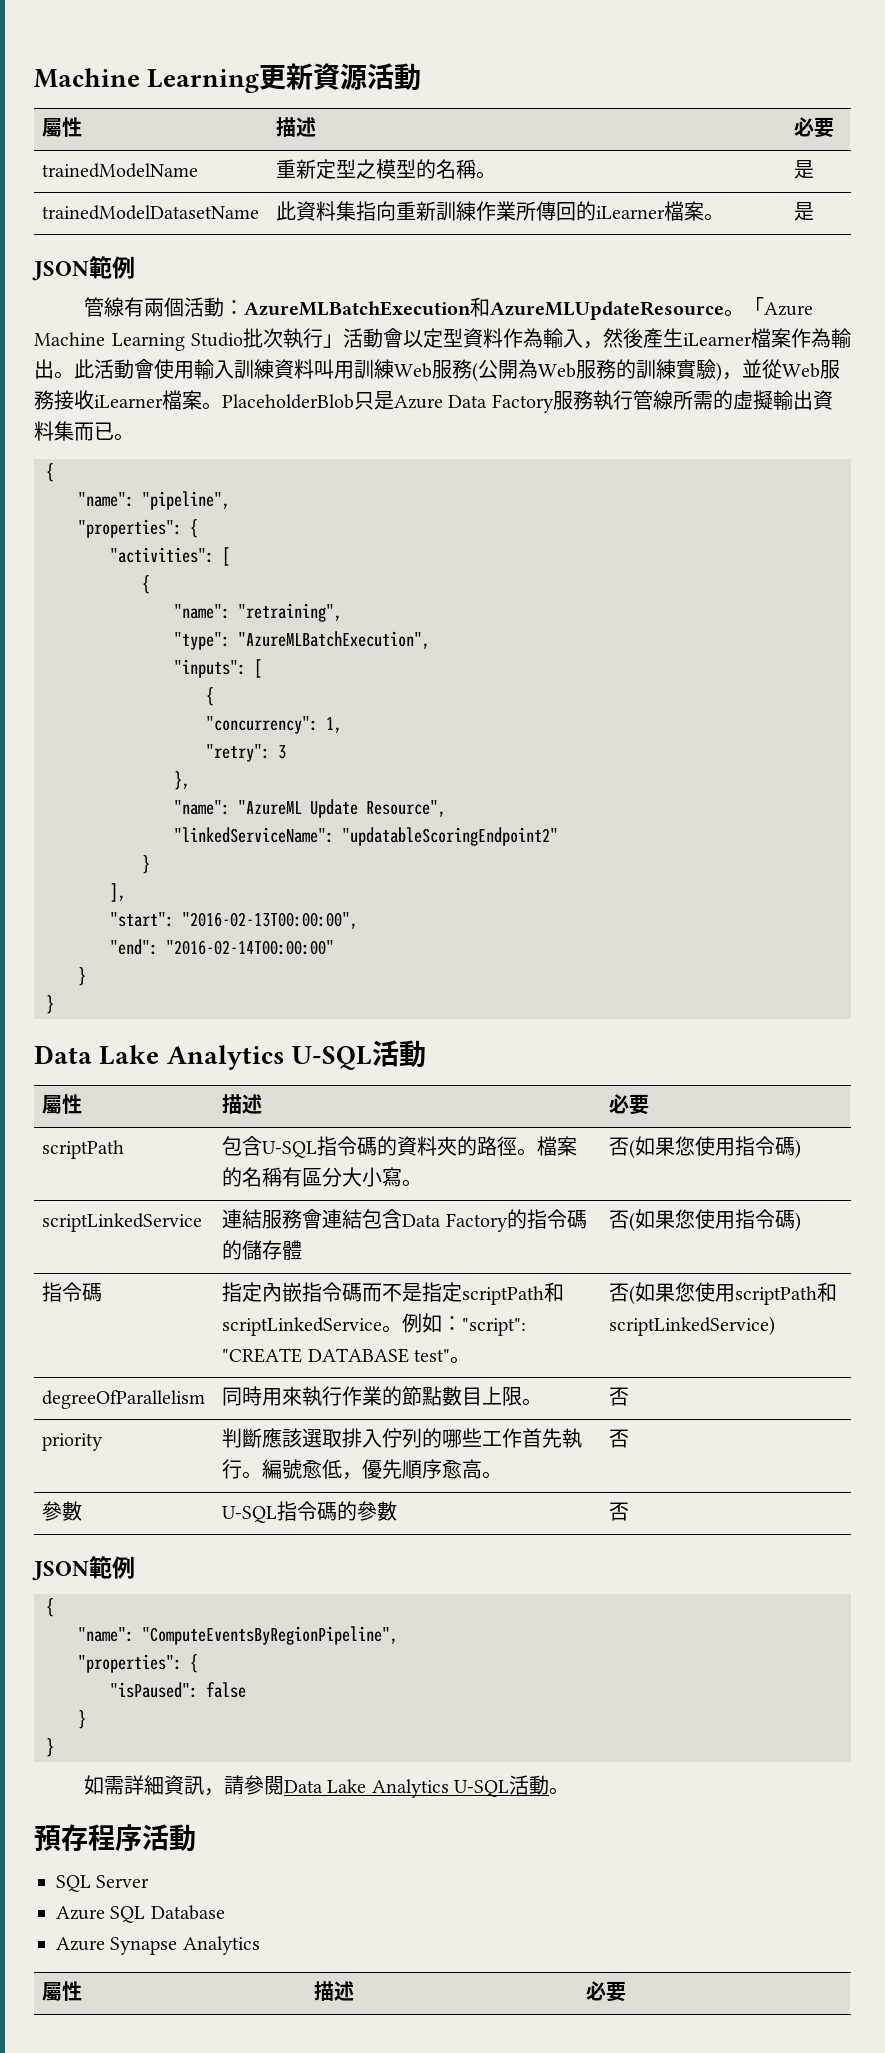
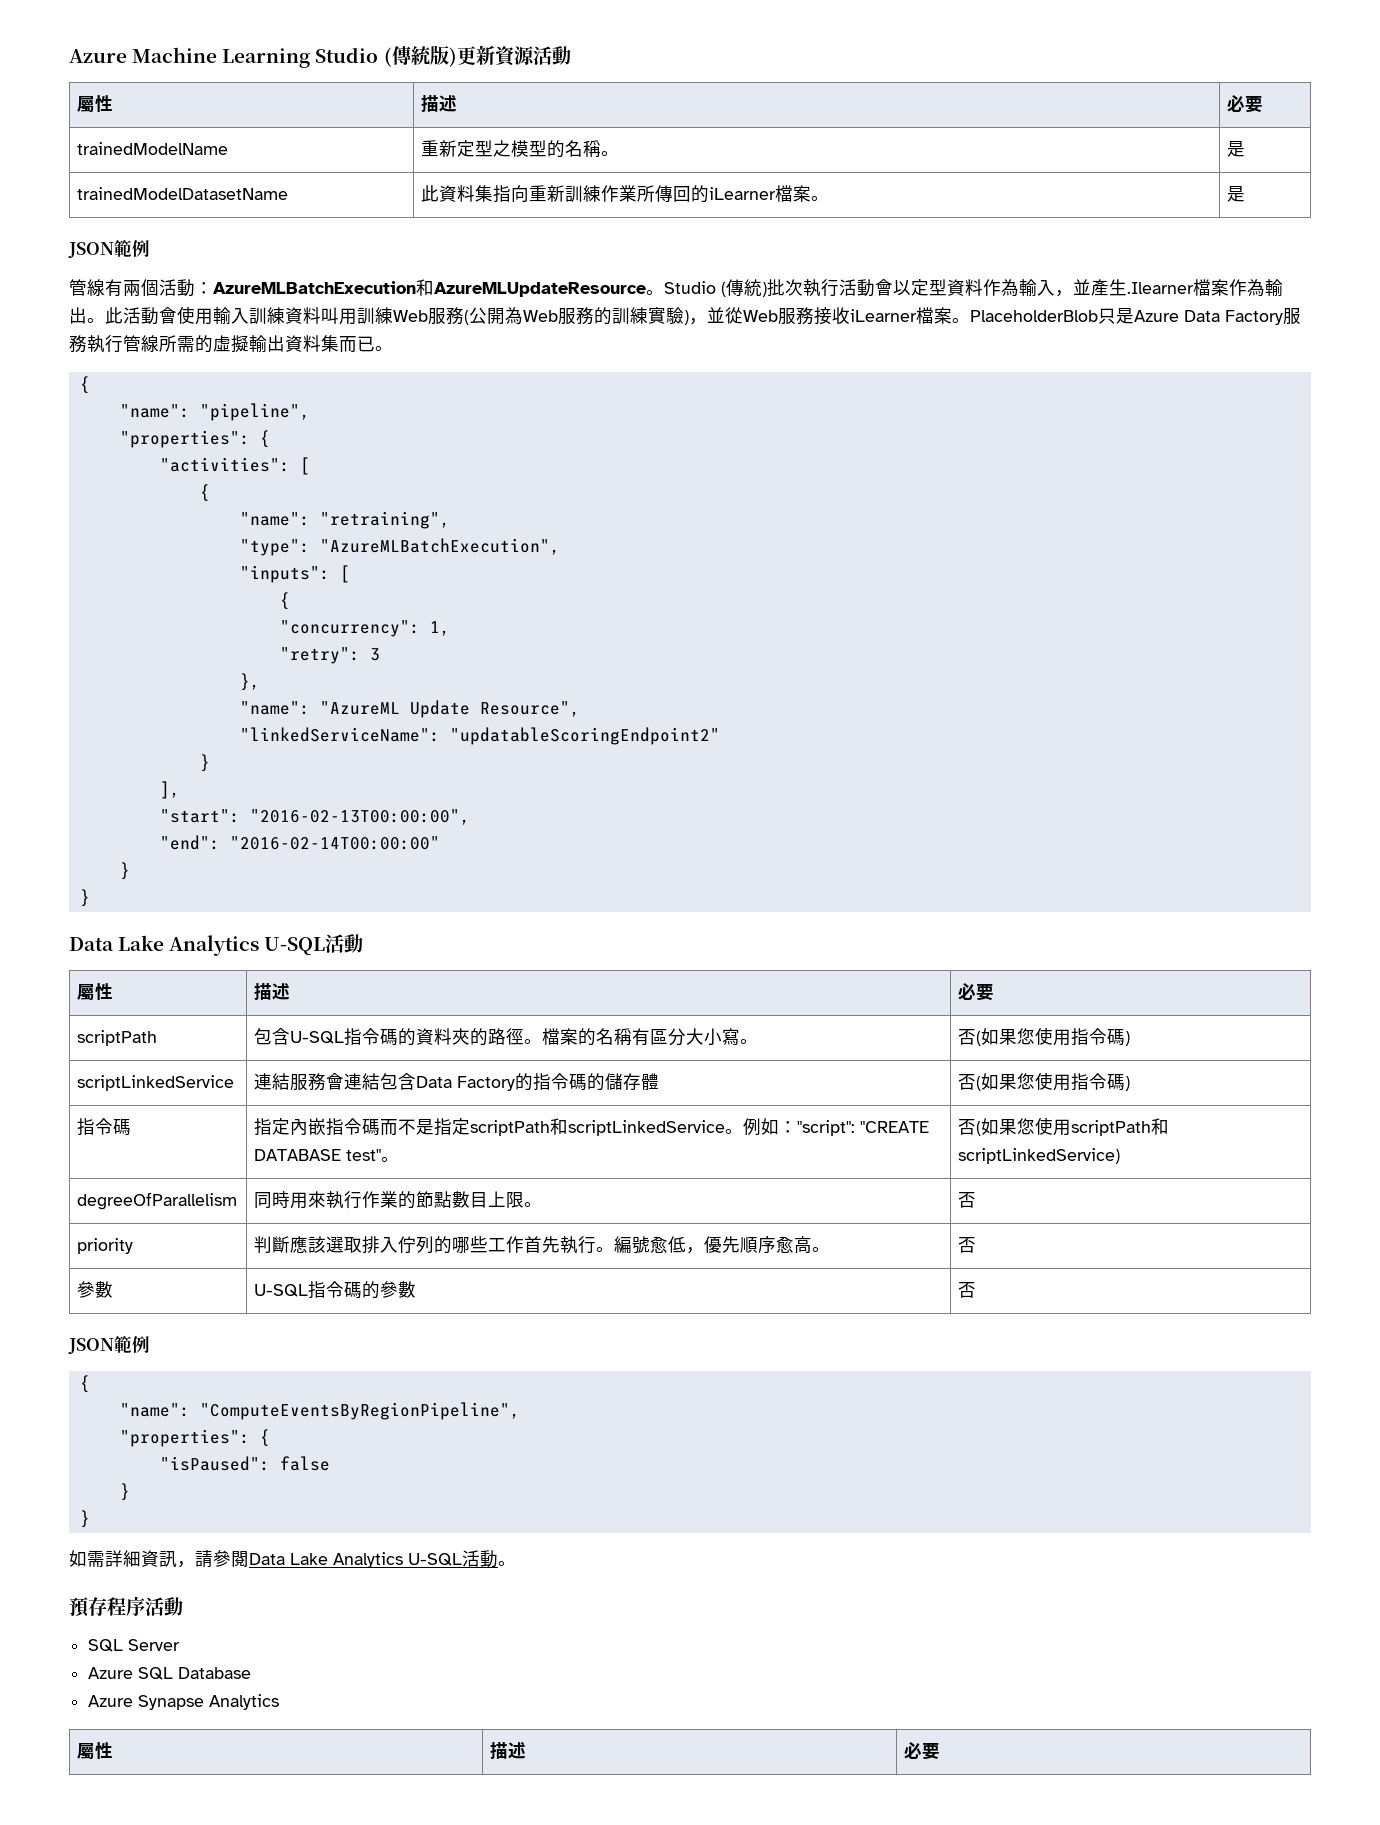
- Machine Learning更新資源活動
+ Azure Machine Learning Studio (傳統版)更新資源活動
- 「Azure Machine Learning Studio批次執行」活動會以定型資料作為輸入，然後產生iLearner檔案作為輸出。
+ Studio (傳統)批次執行活動會以定型資料作為輸入，並產生.Ilearner檔案作為輸出。

